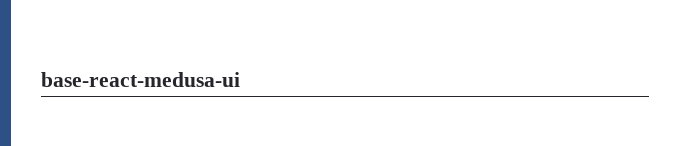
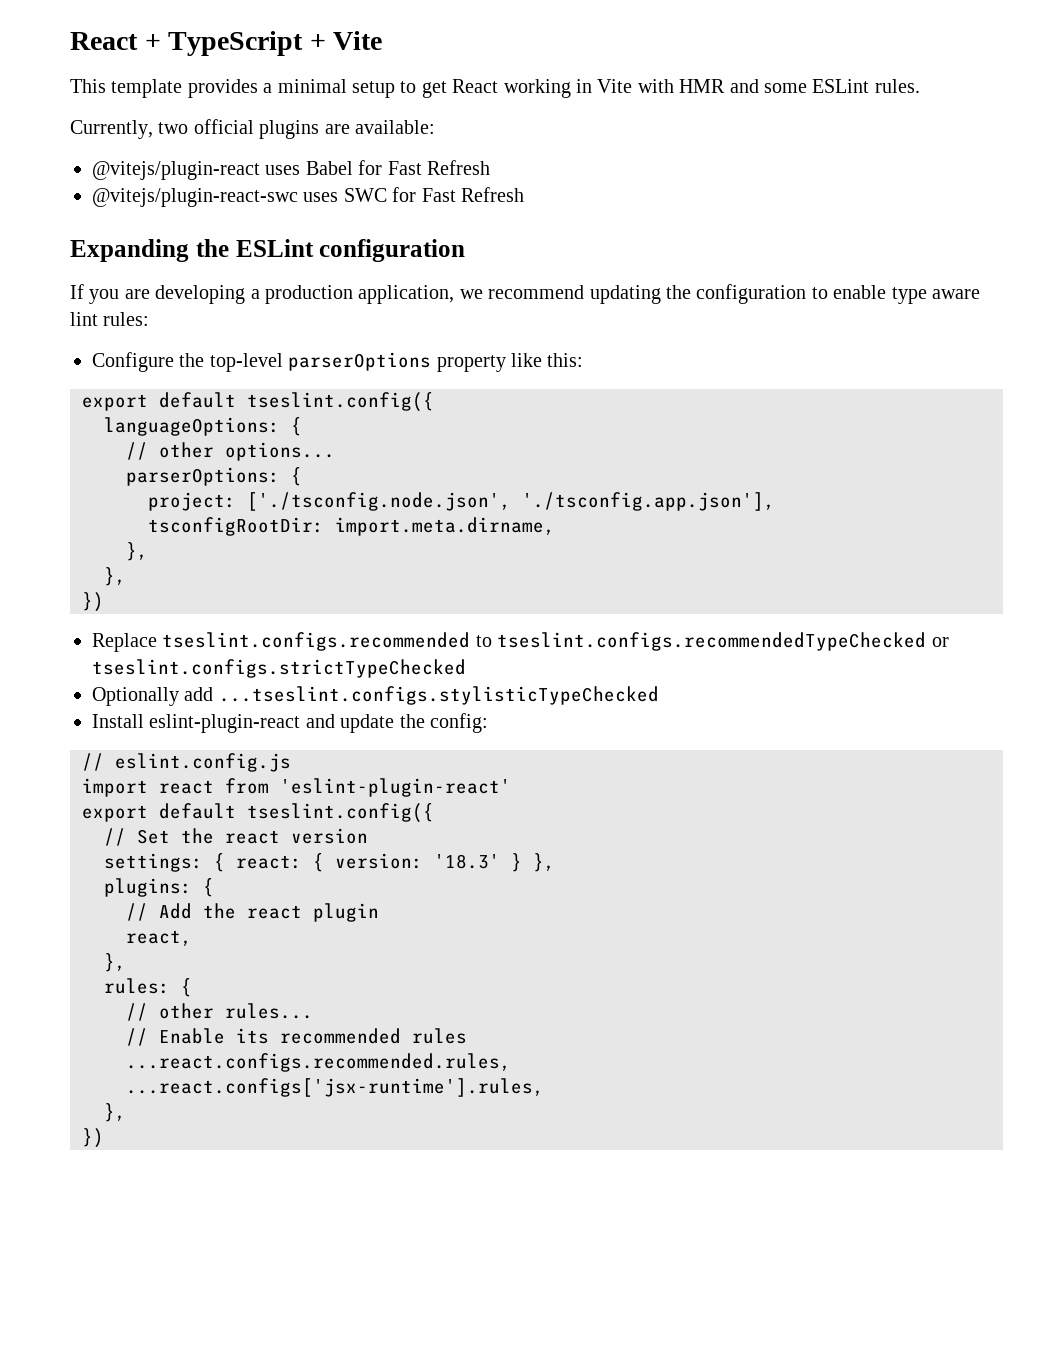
- base-react-medusa-ui
+ React + TypeScript + Vite
+ This template provides a minimal setup to get React working in Vite with HMR and some ESLint rules.
+ Currently, two official plugins are available:
+ @vitejs/plugin-react uses Babel for Fast Refresh
+ @vitejs/plugin-react-swc uses SWC for Fast Refresh
+ Expanding the ESLint configuration
+ If you are developing a production application, we recommend updating the configuration to enable type aware lint rules:
+ Configure the top-level parserOptions property like this:
+ export default tseslint.config({
+ languageOptions: {
+ // other options...
+ parserOptions: {
+ project: ['./tsconfig.node.json', './tsconfig.app.json'],
+ tsconfigRootDir: import.meta.dirname,
+ },
+ },
+ })
+ Replace tseslint.configs.recommended to tseslint.configs.recommendedTypeChecked or tseslint.configs.strictTypeChecked
+ Optionally add ...tseslint.configs.stylisticTypeChecked
+ Install eslint-plugin-react and update the config:
+ // eslint.config.js
+ import react from 'eslint-plugin-react'
+ export default tseslint.config({
+ // Set the react version
+ settings: { react: { version: '18.3' } },
+ plugins: {
+ // Add the react plugin
+ react,
+ },
+ rules: {
+ // other rules...
+ // Enable its recommended rules
+ ...react.configs.recommended.rules,
+ ...react.configs['jsx-runtime'].rules,
+ },
+ })

